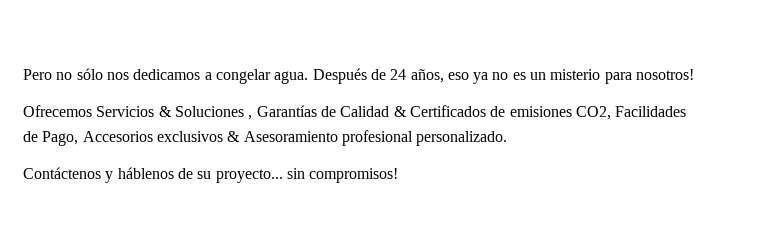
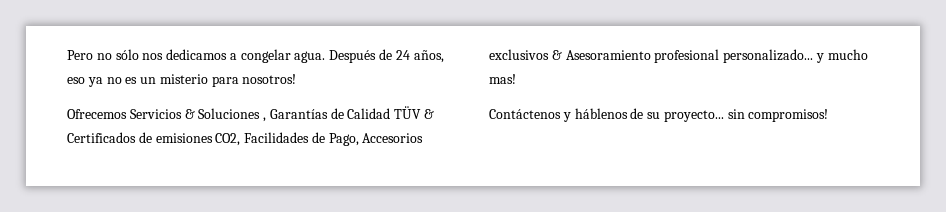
- Ofrecemos Servicios & Soluciones , Garantías de Calidad & Certificados de emisiones CO2, Facilidades de Pago, Accesorios exclusivos & Asesoramiento profesional personalizado.
+ Ofrecemos Servicios & Soluciones , Garantías de Calidad TÜV & Certificados de emisiones CO2, Facilidades de Pago, Accesorios exclusivos & Asesoramiento profesional personalizado... y mucho mas!

